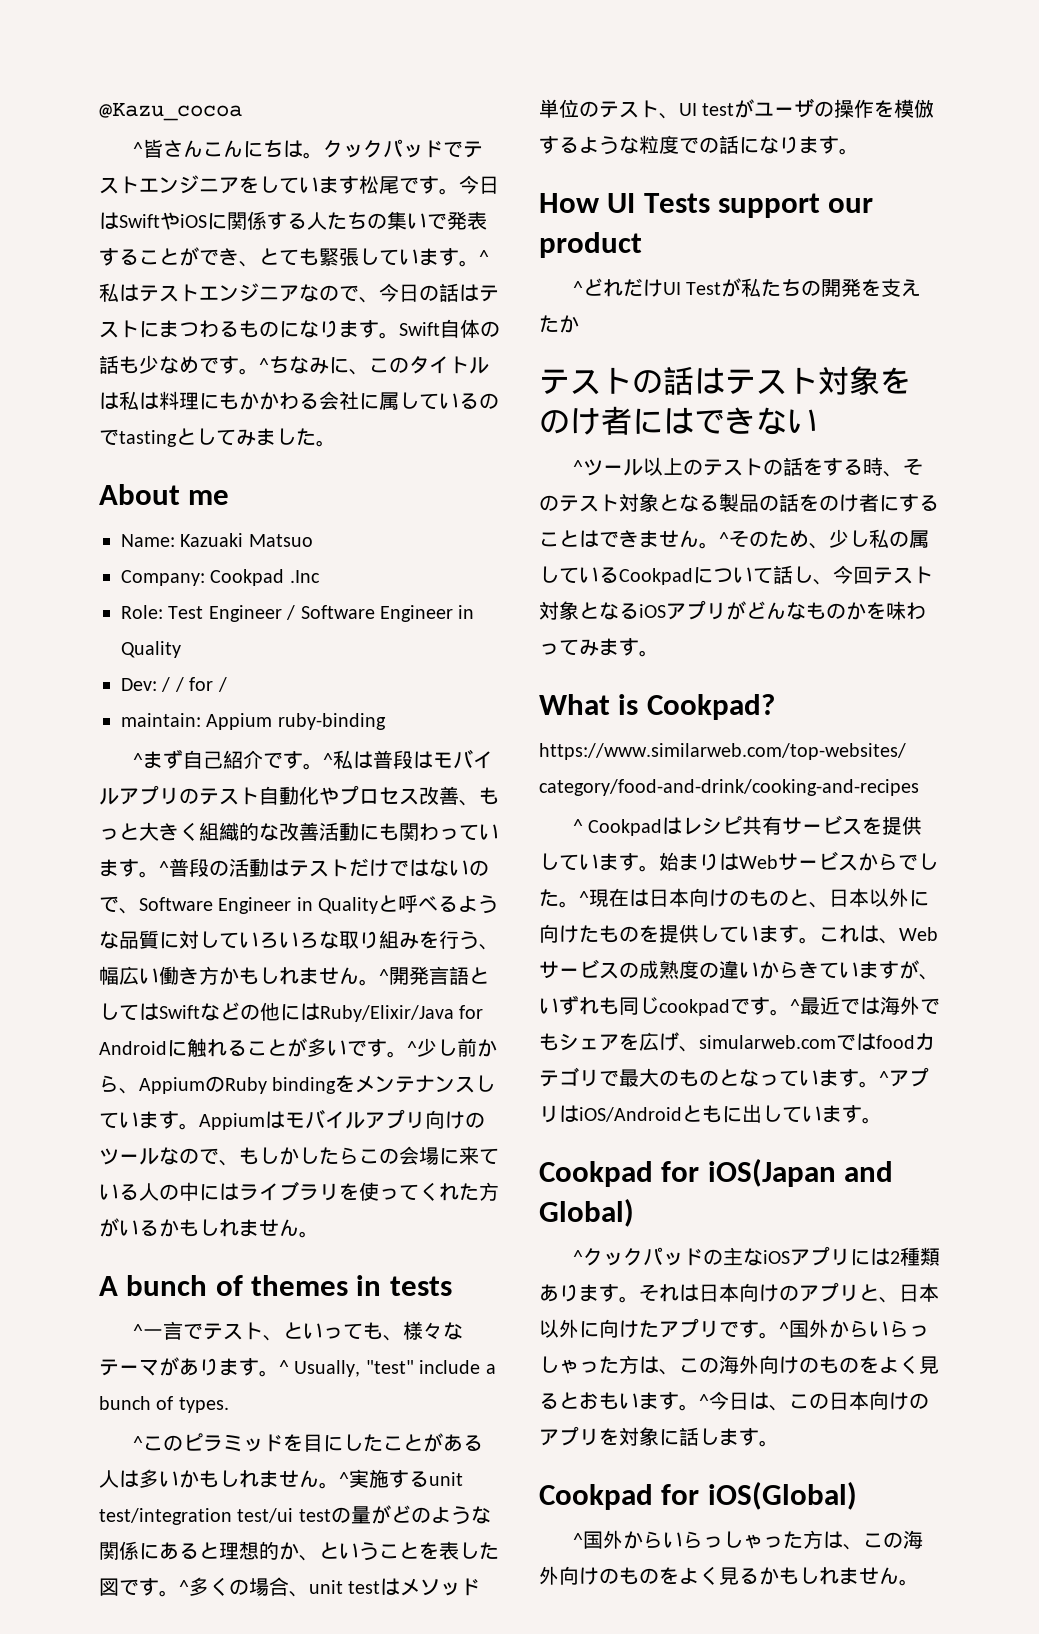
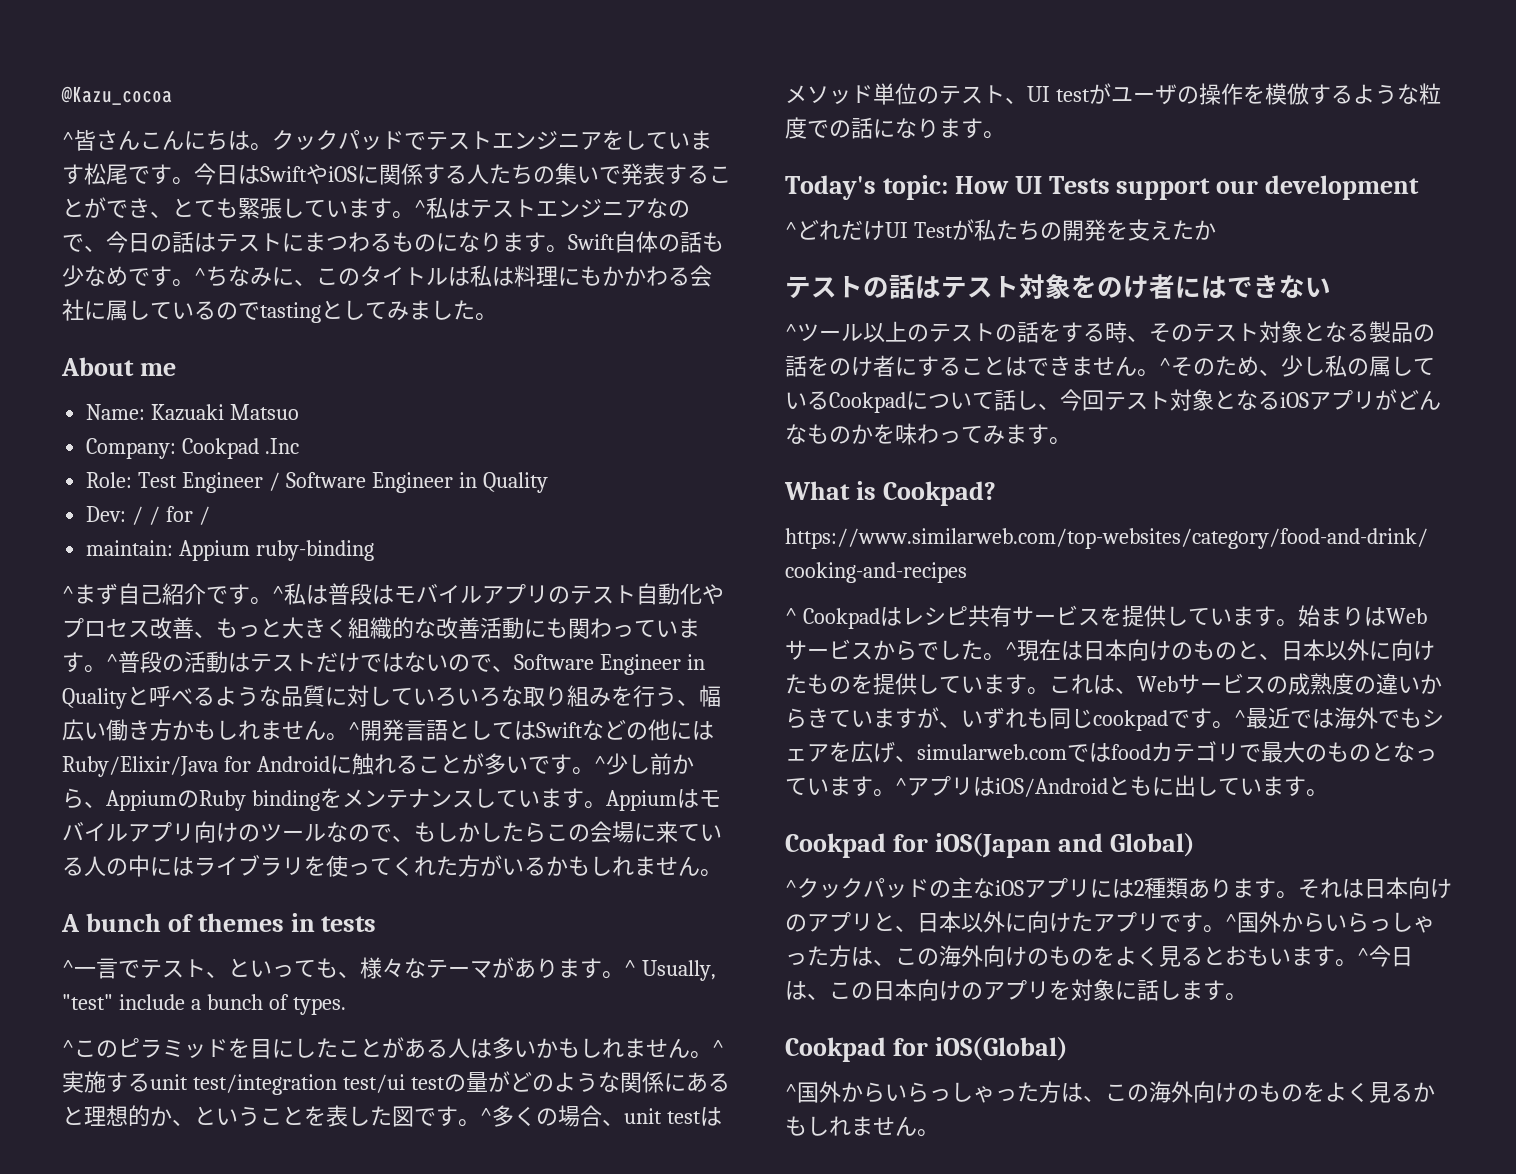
- How UI Tests support our product
+ Today's topic: How UI Tests support our development

